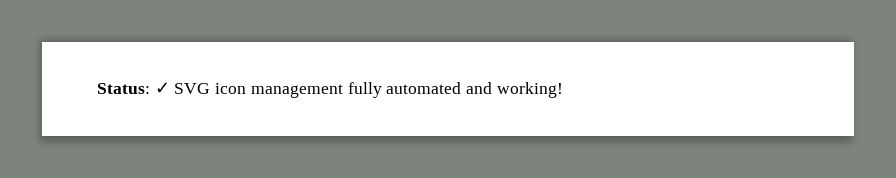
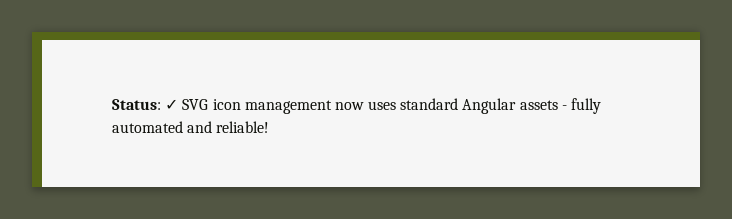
- Status: ✓ SVG icon management fully automated and working!
+ Status: ✓ SVG icon management now uses standard Angular assets - fully automated and reliable!

